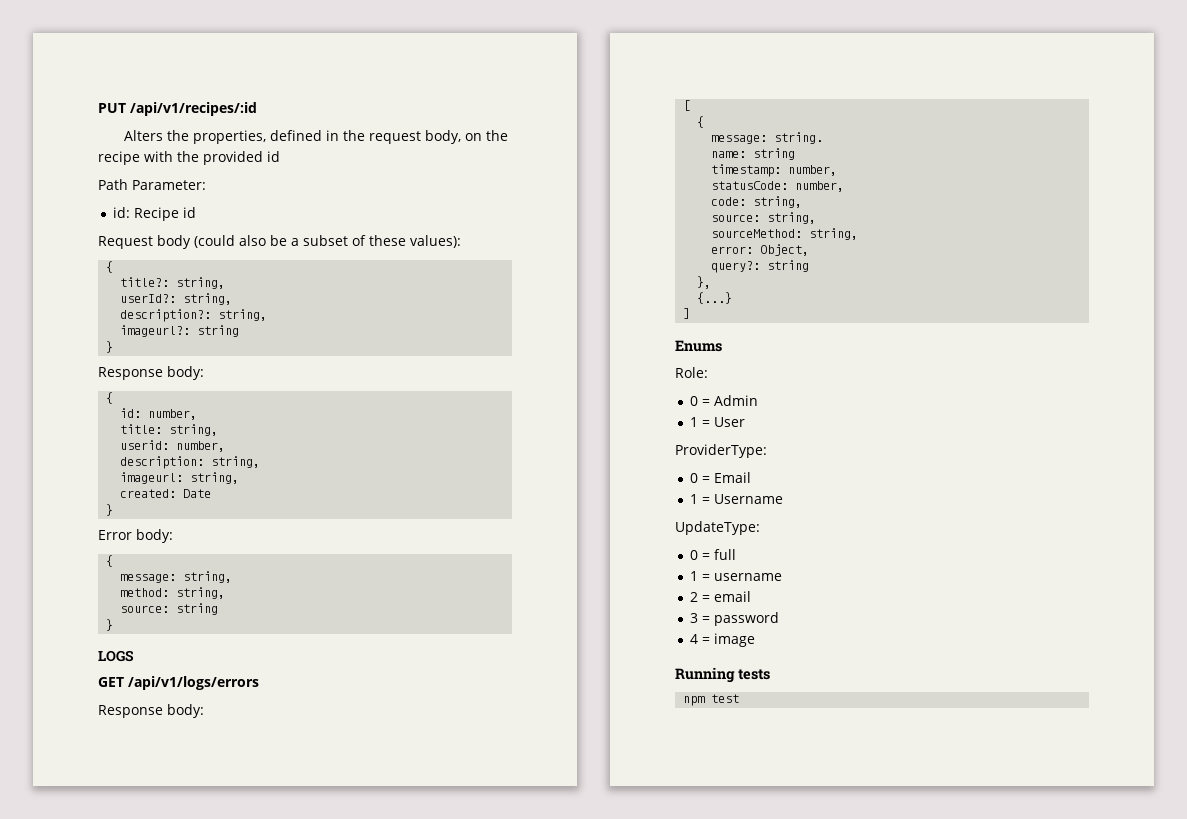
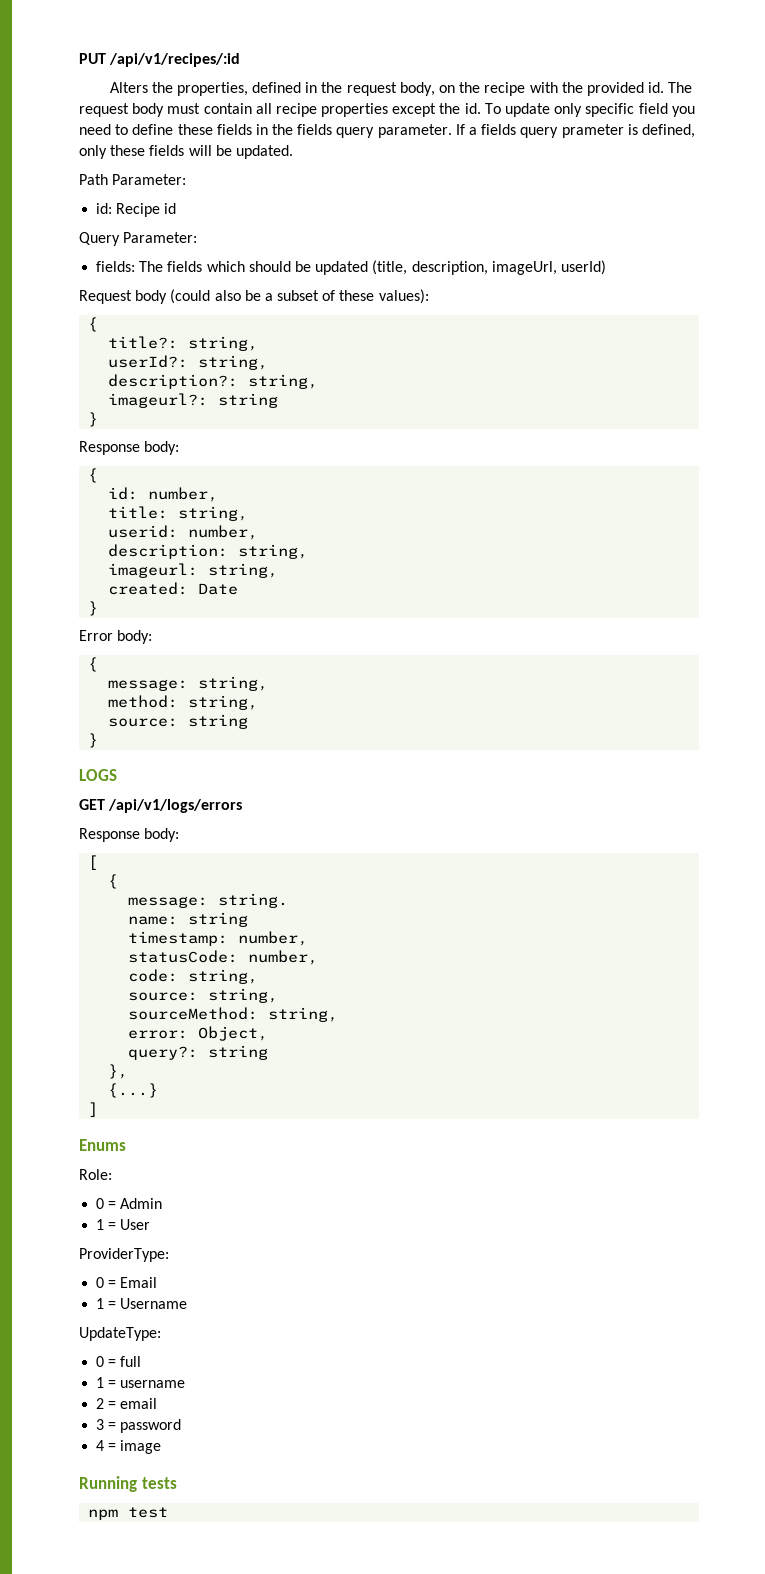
- Alters the properties, defined in the request body, on the recipe with the provided id
+ Alters the properties, defined in the request body, on the recipe with the provided id. The request body must contain all recipe properties except the id. To update only specific field you need to define these fields in the fields query parameter. If a fields query prameter is defined, only these fields will be updated.
+ Query Parameter:
+ fields: The fields which should be updated (title, description, imageUrl, userId)

